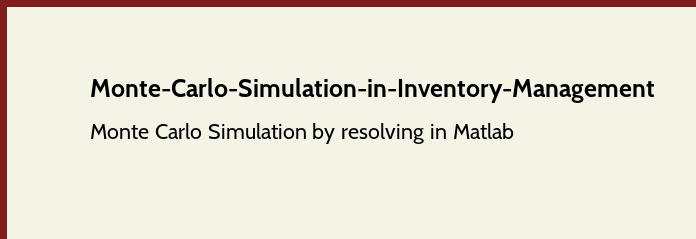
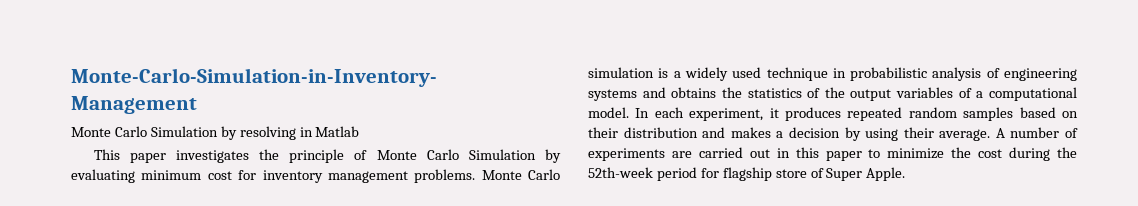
+ This paper investigates the principle of Monte Carlo Simulation by evaluating minimum cost for inventory management problems. Monte Carlo simulation is a widely used technique in probabilistic analysis of engineering systems and obtains the statistics of the output variables of a computational model. In each experiment, it produces repeated random samples based on their distribution and makes a decision by using their average. A number of experiments are carried out in this paper to minimize the cost during the 52th-week period for flagship store of Super Apple.

